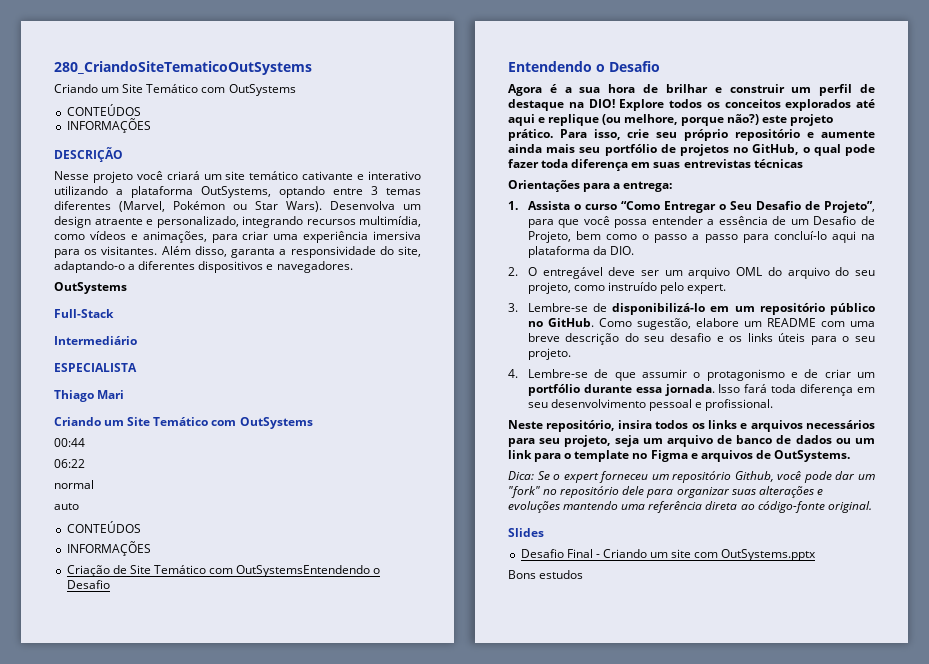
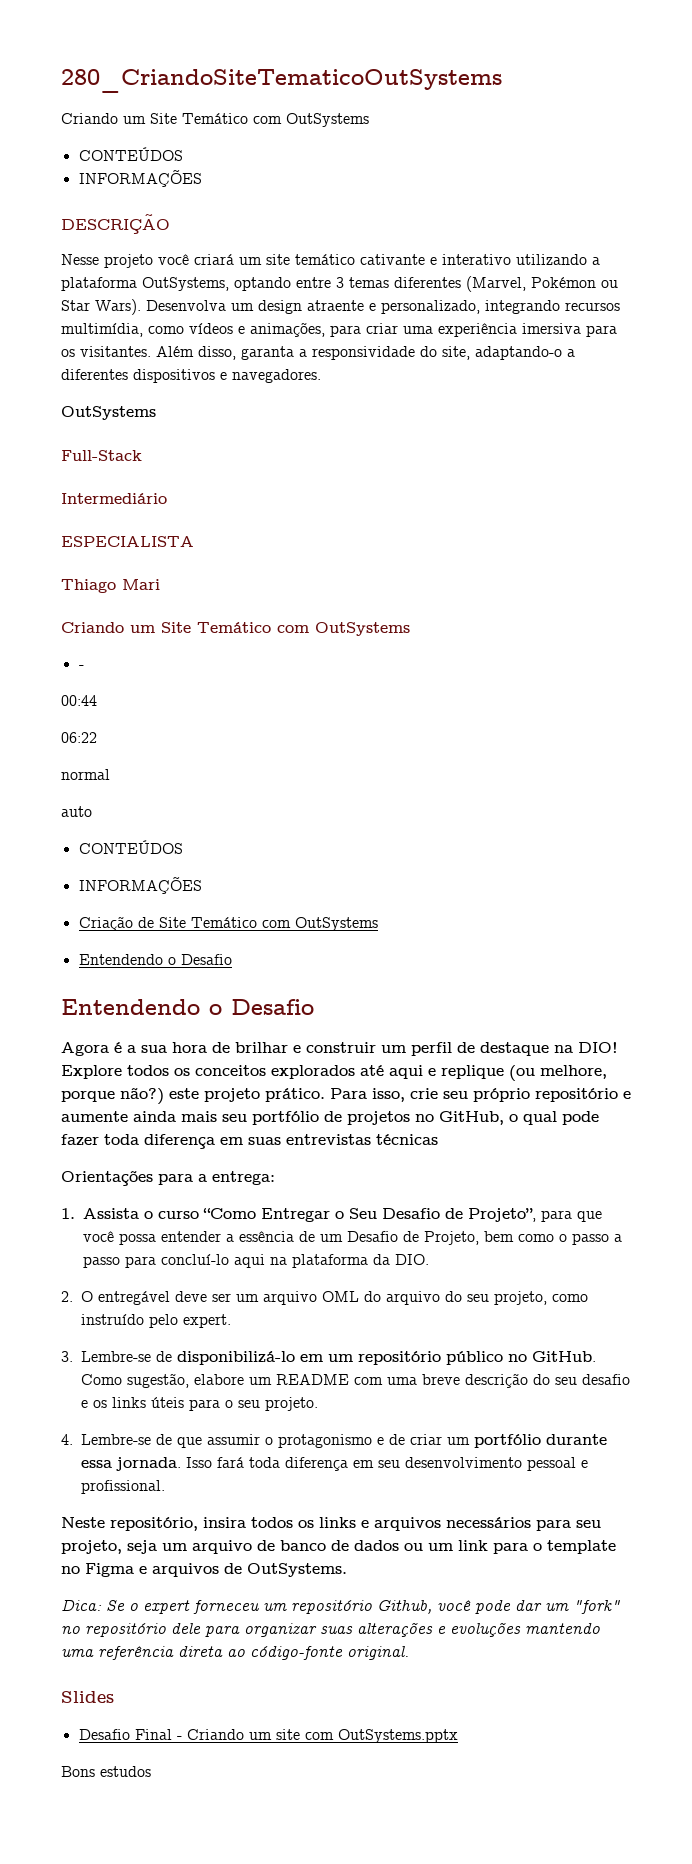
  Thiago Mari
  Criando um Site Temático com OutSystems
+ -
- Criação de Site Temático com OutSystemsEntendendo o Desafio
+ Criação de Site Temático com OutSystems
+ Entendendo o Desafio

